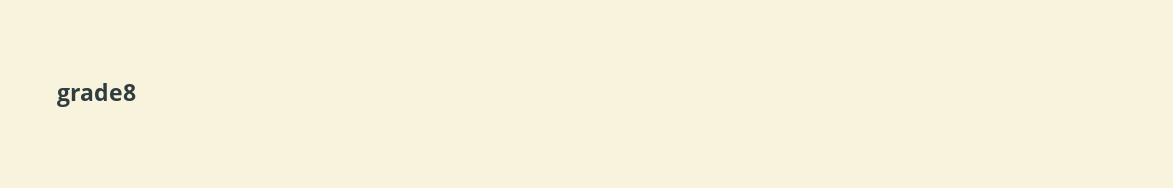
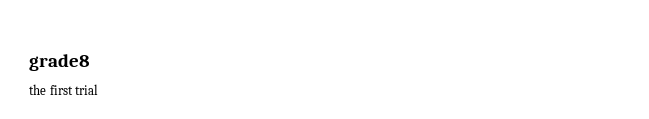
+ the first trial

